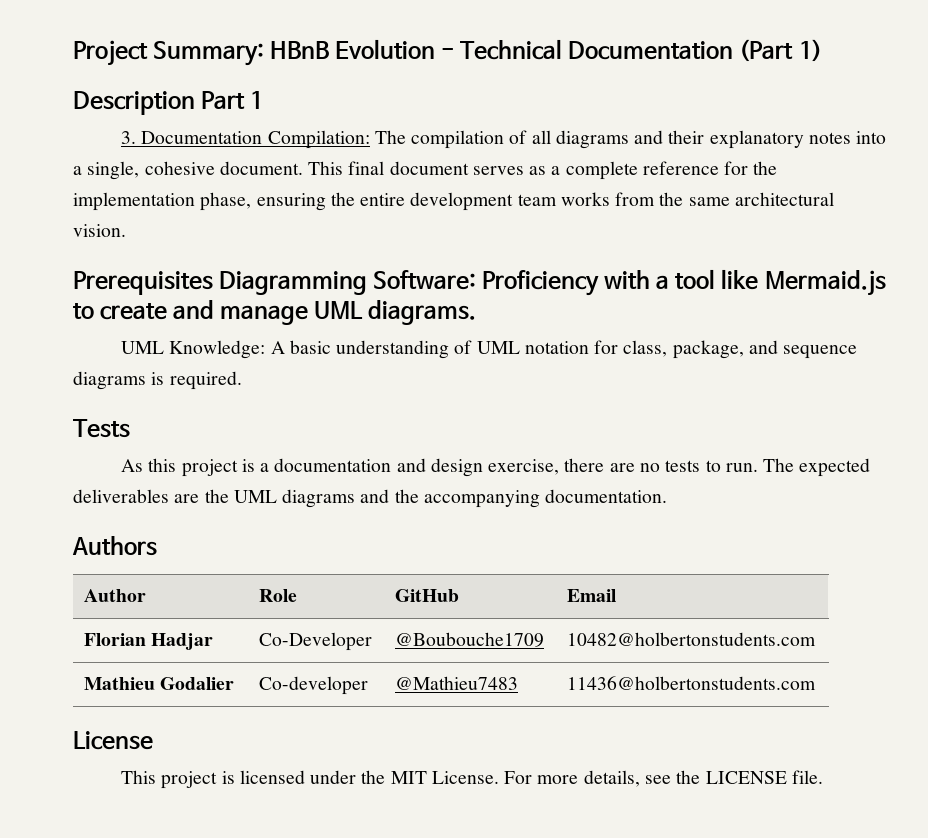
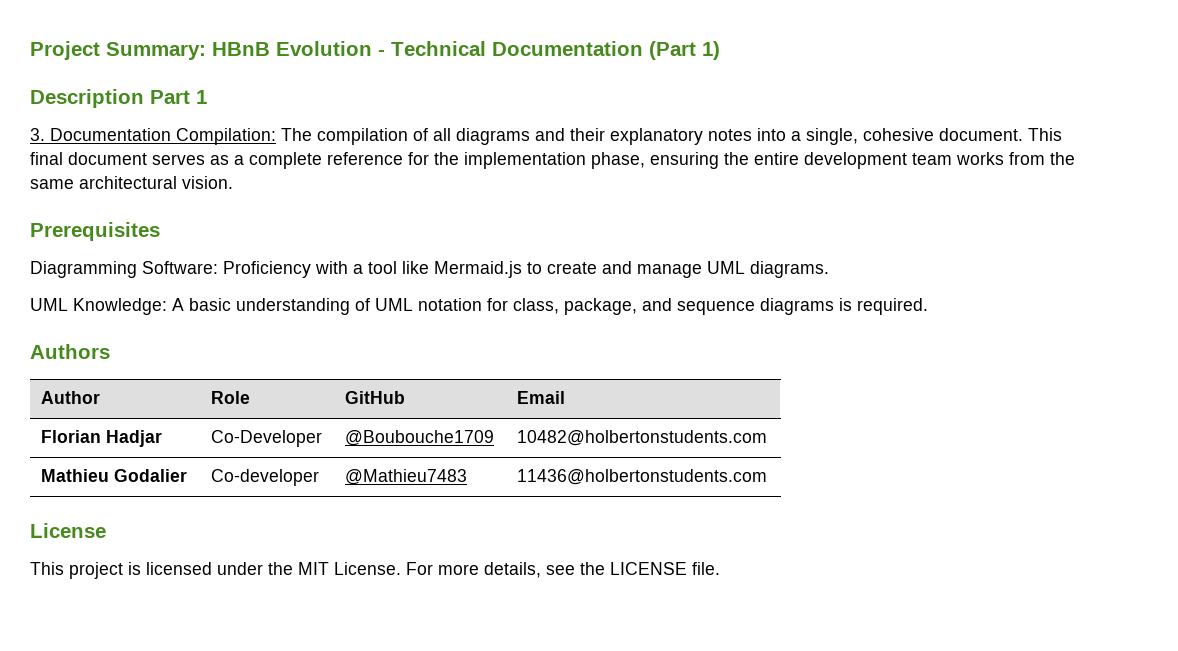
- Prerequisites Diagramming Software: Proficiency with a tool like Mermaid.js to create and manage UML diagrams.
+ Prerequisites
+ Diagramming Software: Proficiency with a tool like Mermaid.js to create and manage UML diagrams.
- Tests
- As this project is a documentation and design exercise, there are no tests to run. The expected deliverables are the UML diagrams and the accompanying documentation.

